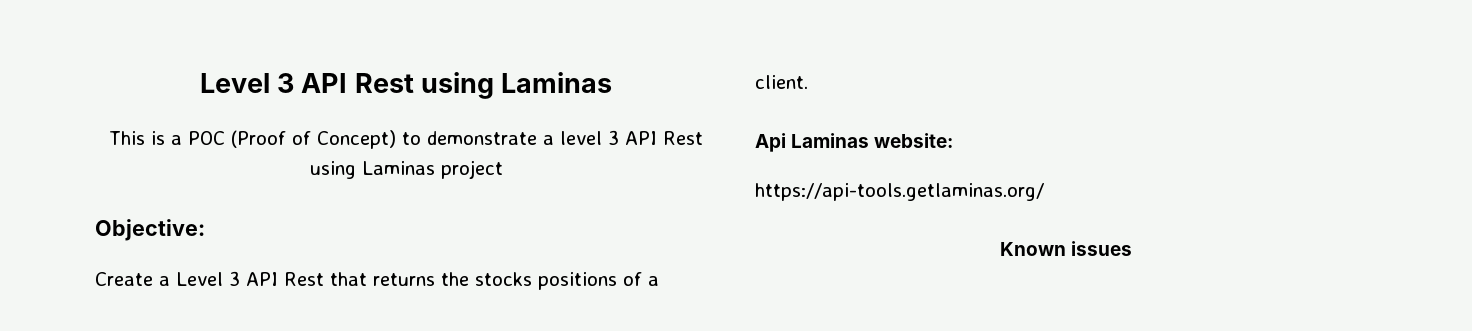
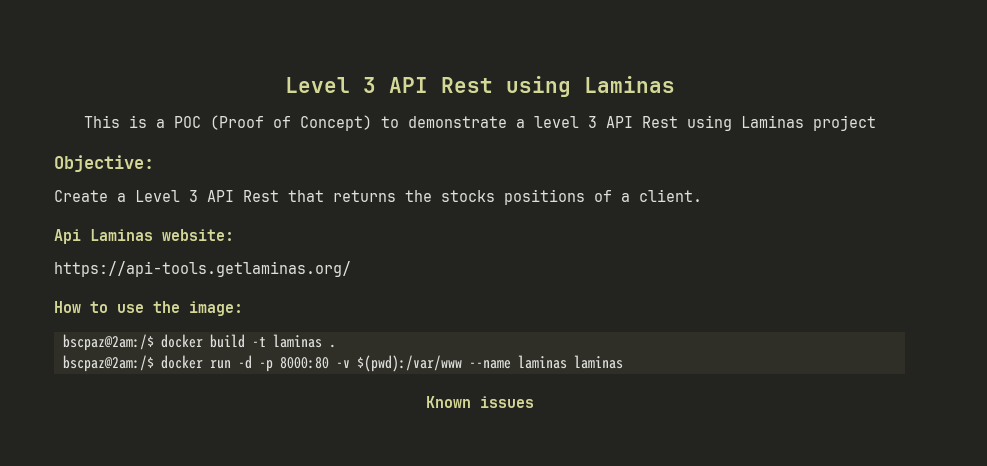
+ How to use the image:
+ bscpaz@2am:/$ docker build -t laminas .
+ bscpaz@2am:/$ docker run -d -p 8000:80 -v $(pwd):/var/www --name laminas laminas

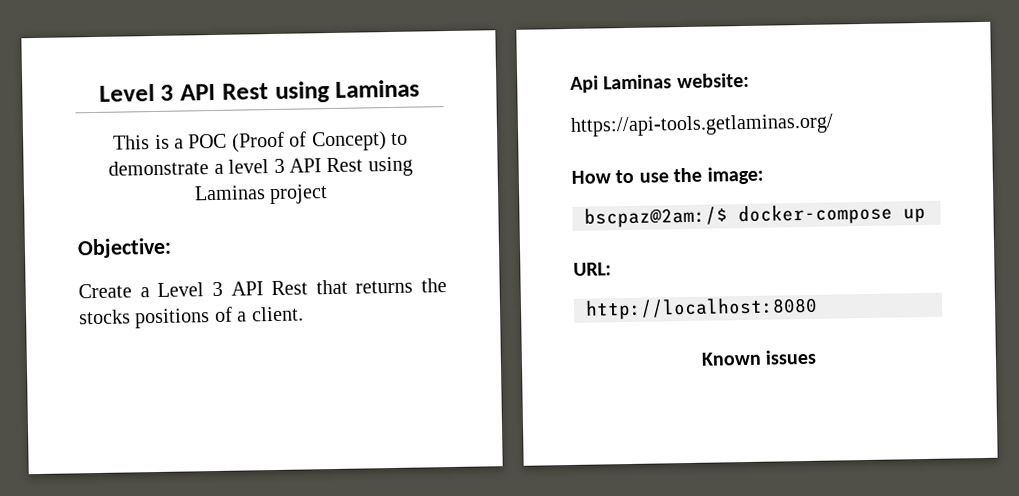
- bscpaz@2am:/$ docker build -t laminas .
- bscpaz@2am:/$ docker run -d -p 8000:80 -v $(pwd):/var/www --name laminas laminas
+ bscpaz@2am:/$ docker-compose up
+ URL:
+ http://localhost:8080

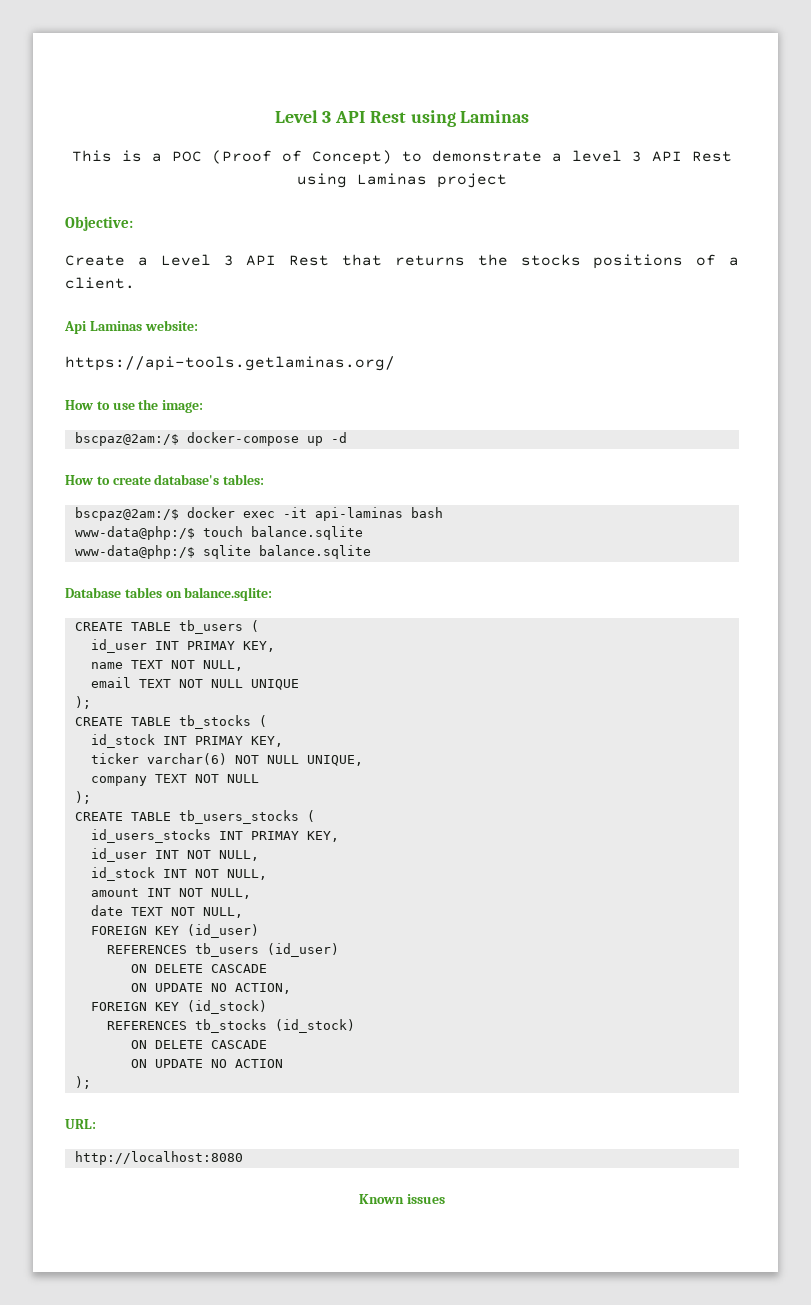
- bscpaz@2am:/$ docker-compose up
+ bscpaz@2am:/$ docker-compose up -d
+ How to create database's tables:
+ bscpaz@2am:/$ docker exec -it api-laminas bash
+ www-data@php:/$ touch balance.sqlite
+ www-data@php:/$ sqlite balance.sqlite
+ Database tables on balance.sqlite:
+ CREATE TABLE tb_users (
+ id_user INT PRIMAY KEY,
+ name TEXT NOT NULL,
+ email TEXT NOT NULL UNIQUE
+ );
+ CREATE TABLE tb_stocks (
+ id_stock INT PRIMAY KEY,
+ ticker varchar(6) NOT NULL UNIQUE,
+ company TEXT NOT NULL
+ );
+ CREATE TABLE tb_users_stocks (
+ id_users_stocks INT PRIMAY KEY,
+ id_user INT NOT NULL,
+ id_stock INT NOT NULL,
+ amount INT NOT NULL,
+ date TEXT NOT NULL,
+ FOREIGN KEY (id_user)
+ REFERENCES tb_users (id_user)
+ ON DELETE CASCADE
+ ON UPDATE NO ACTION,
+ FOREIGN KEY (id_stock)
+ REFERENCES tb_stocks (id_stock)
+ ON DELETE CASCADE
+ ON UPDATE NO ACTION
+ );

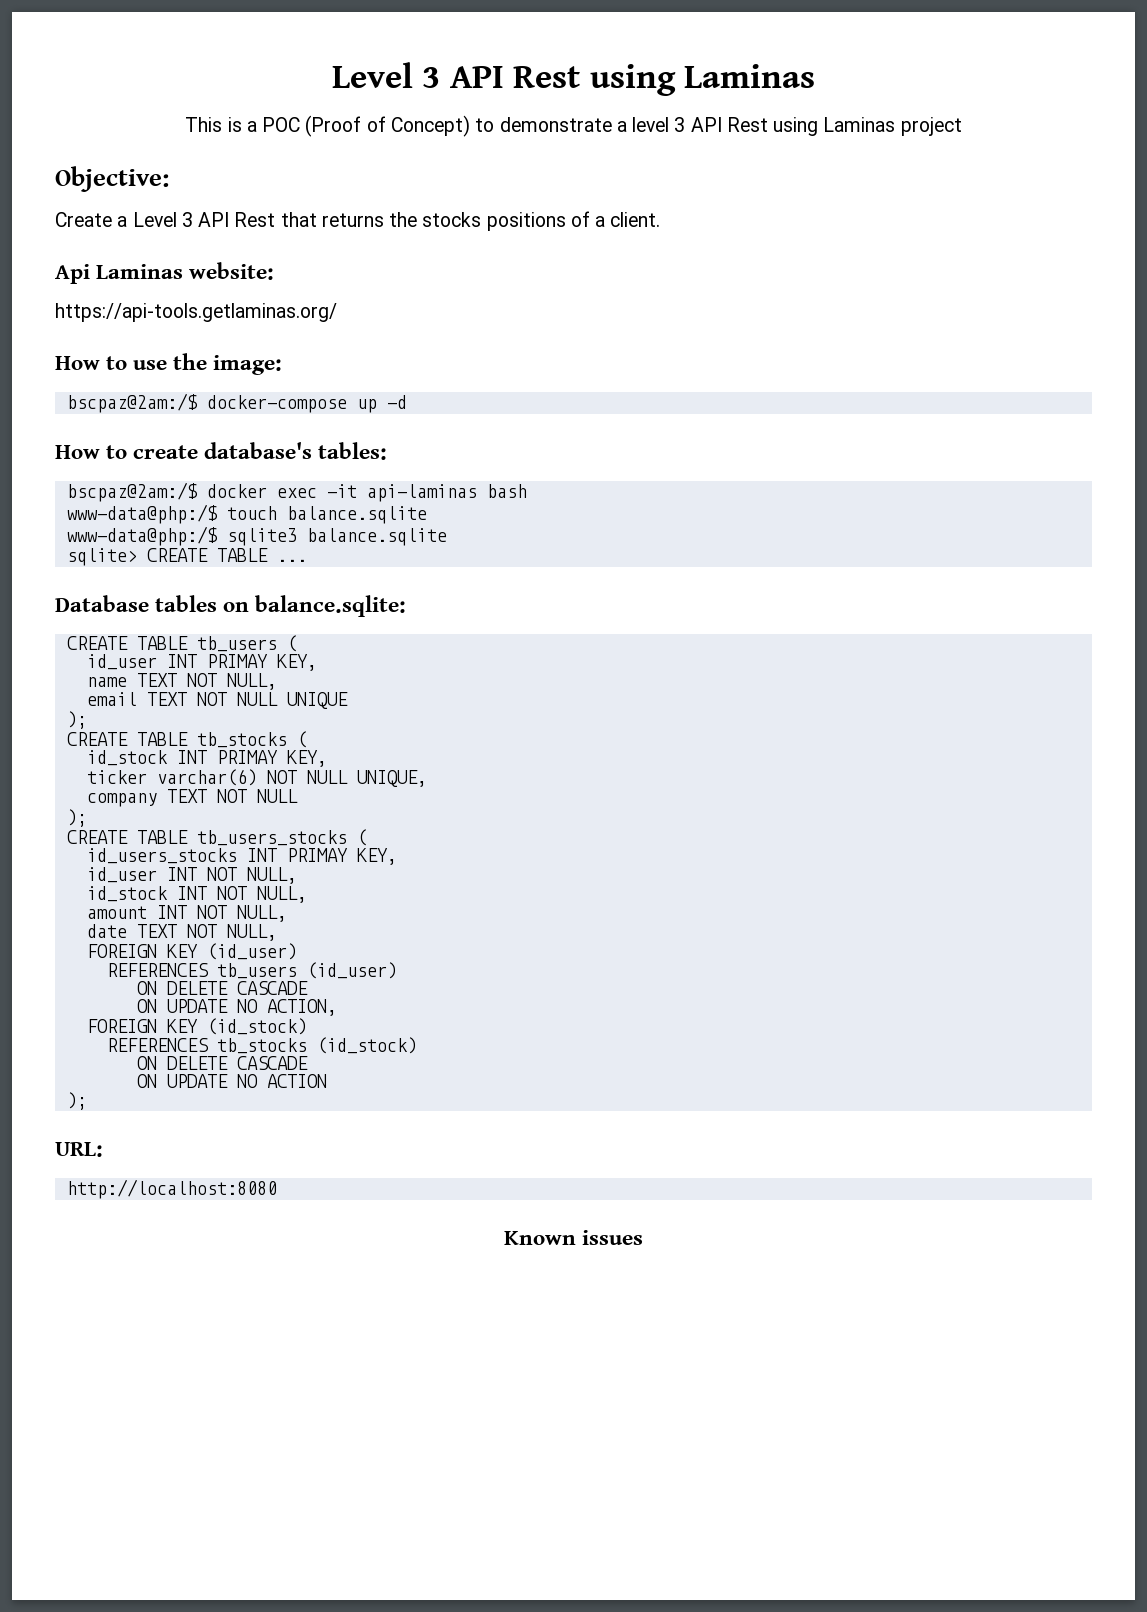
- www-data@php:/$ sqlite balance.sqlite
+ www-data@php:/$ sqlite3 balance.sqlite
+ sqlite> CREATE TABLE ...

